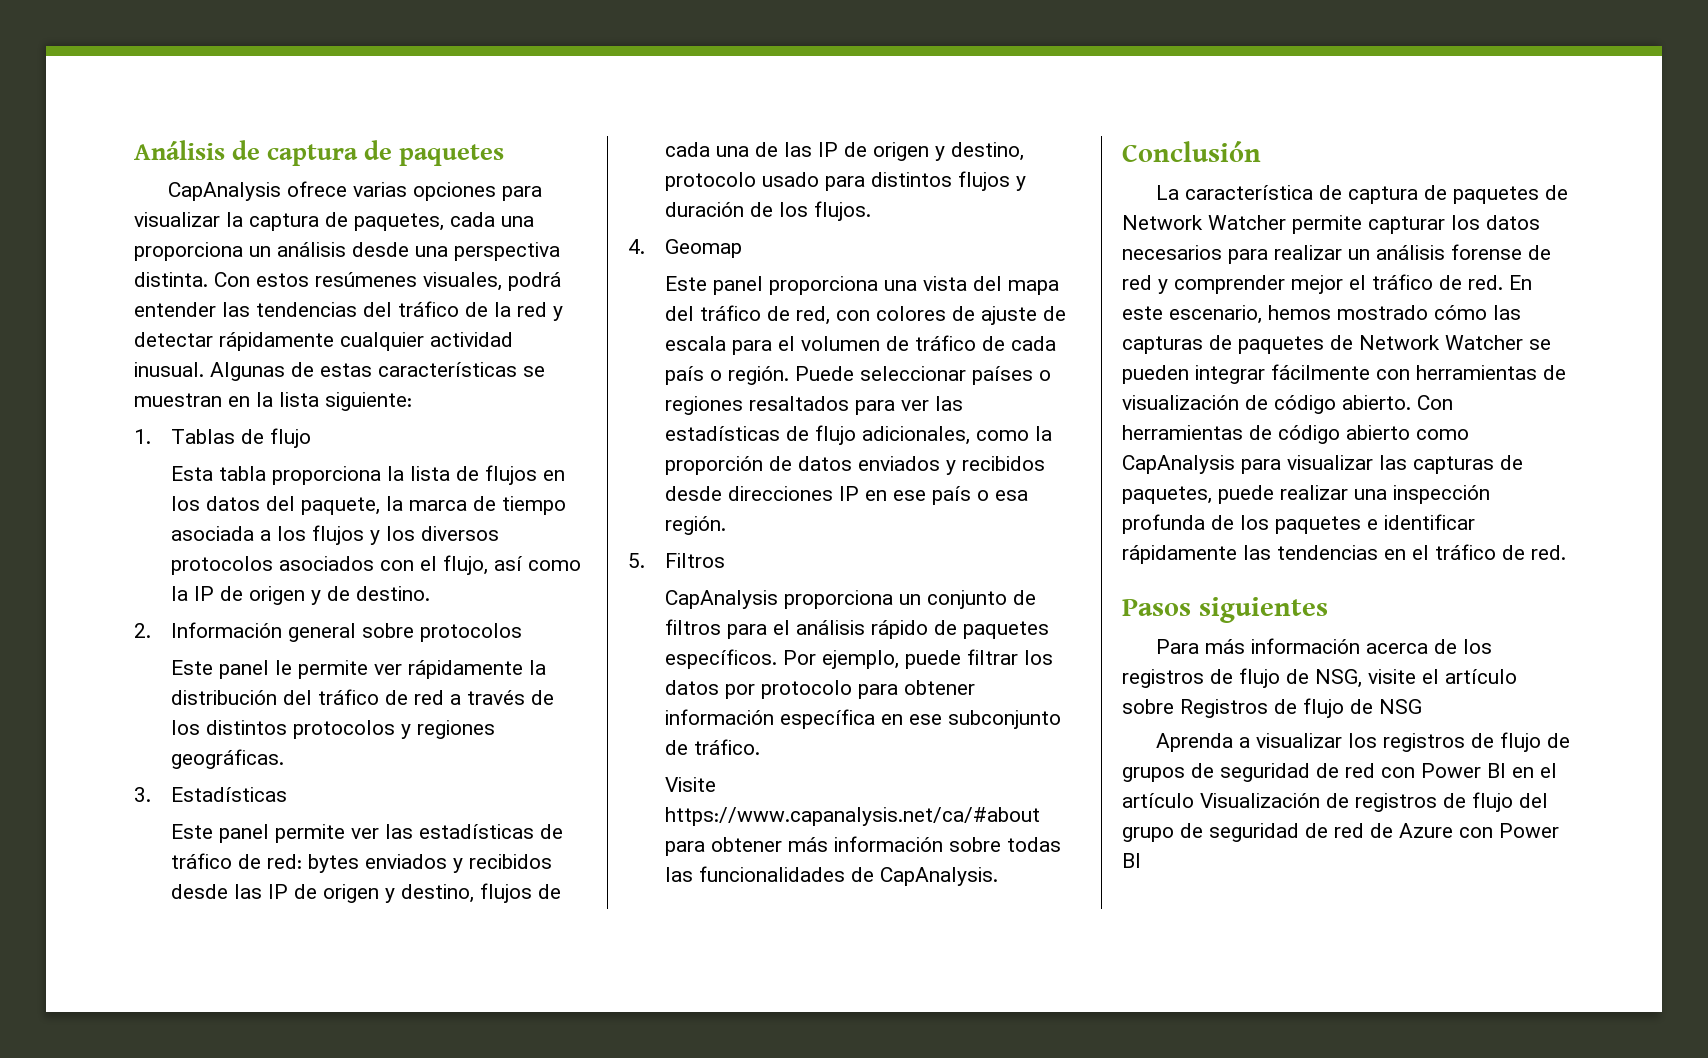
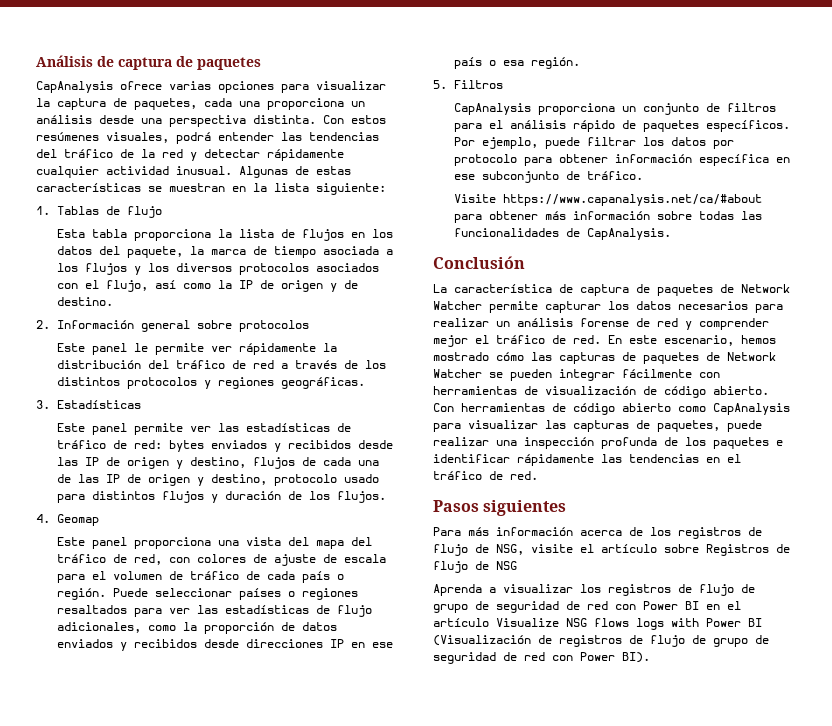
- Aprenda a visualizar los registros de flujo de grupos de seguridad de red con Power BI en el artículo Visualización de registros de flujo del grupo de seguridad de red de Azure con Power BI
+ Aprenda a visualizar los registros de flujo de grupo de seguridad de red con Power BI en el artículo Visualize NSG flows logs with Power BI (Visualización de registros de flujo de grupo de seguridad de red con Power BI).

